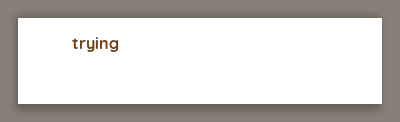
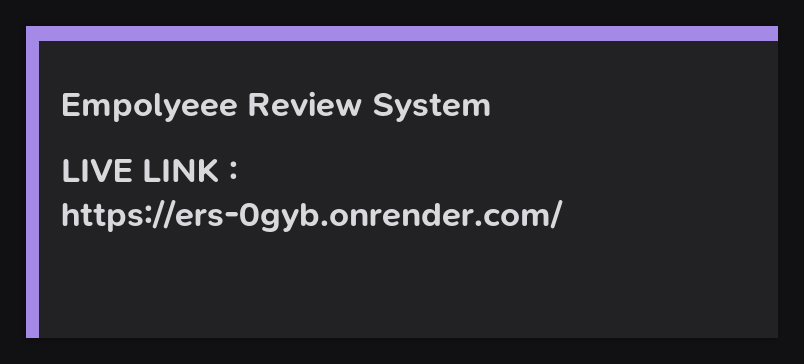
- trying
+ Empolyeee Review System
+ LIVE LINK : https://ers-0gyb.onrender.com/

